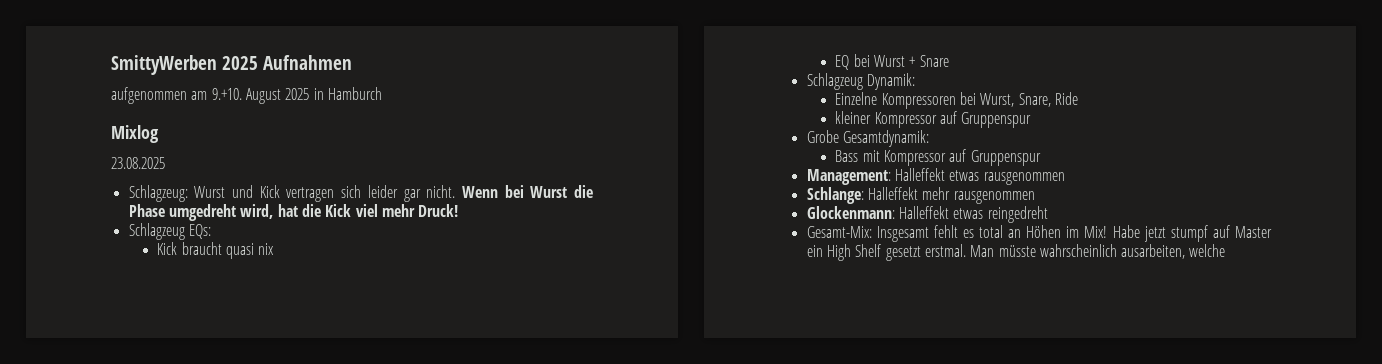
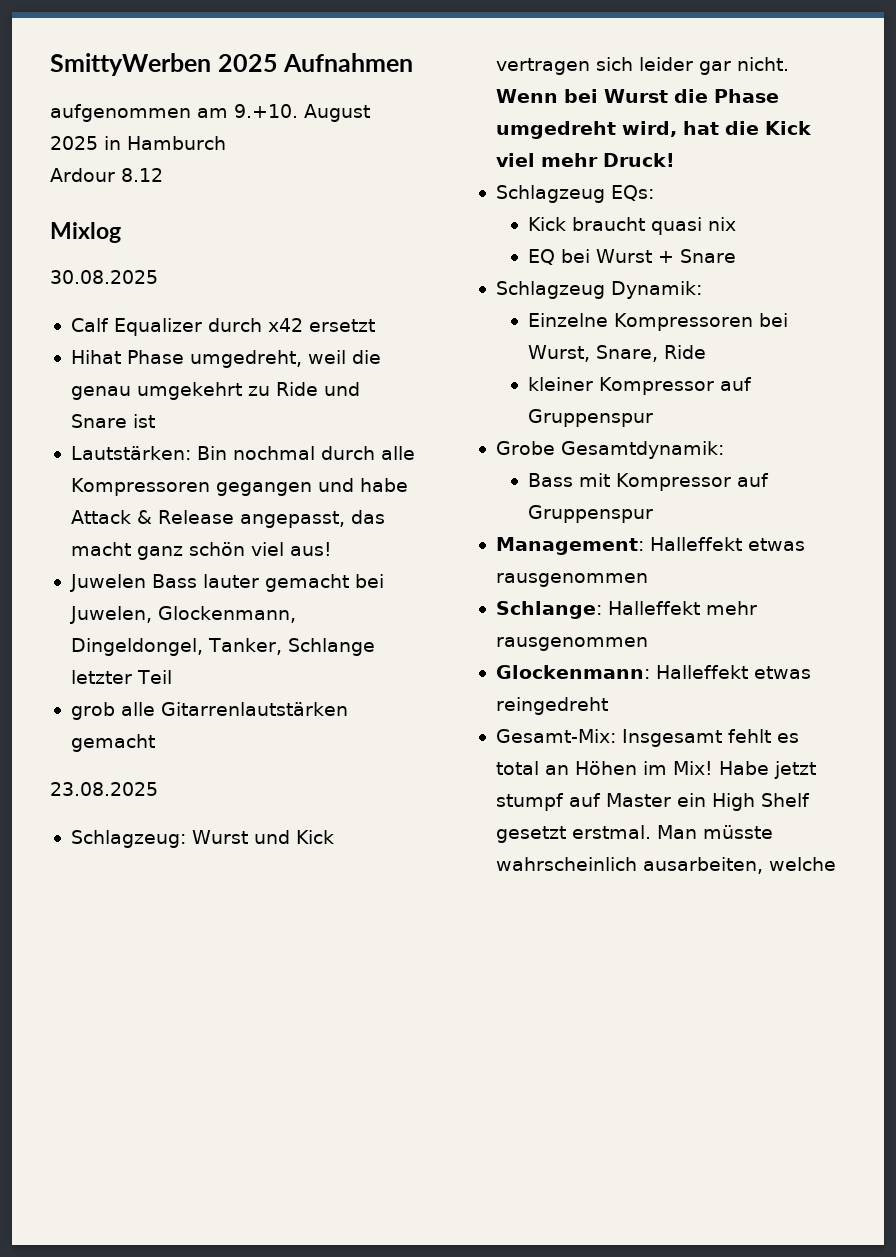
+ Ardour 8.12
+ 30.08.2025
+ Calf Equalizer durch x42 ersetzt
+ Hihat Phase umgedreht, weil die genau umgekehrt zu Ride und Snare ist
+ Lautstärken: Bin nochmal durch alle Kompressoren gegangen und habe Attack & Release angepasst, das macht ganz schön viel aus!
+ Juwelen Bass lauter gemacht bei Juwelen, Glockenmann, Dingeldongel, Tanker, Schlange letzter Teil
+ grob alle Gitarrenlautstärken gemacht

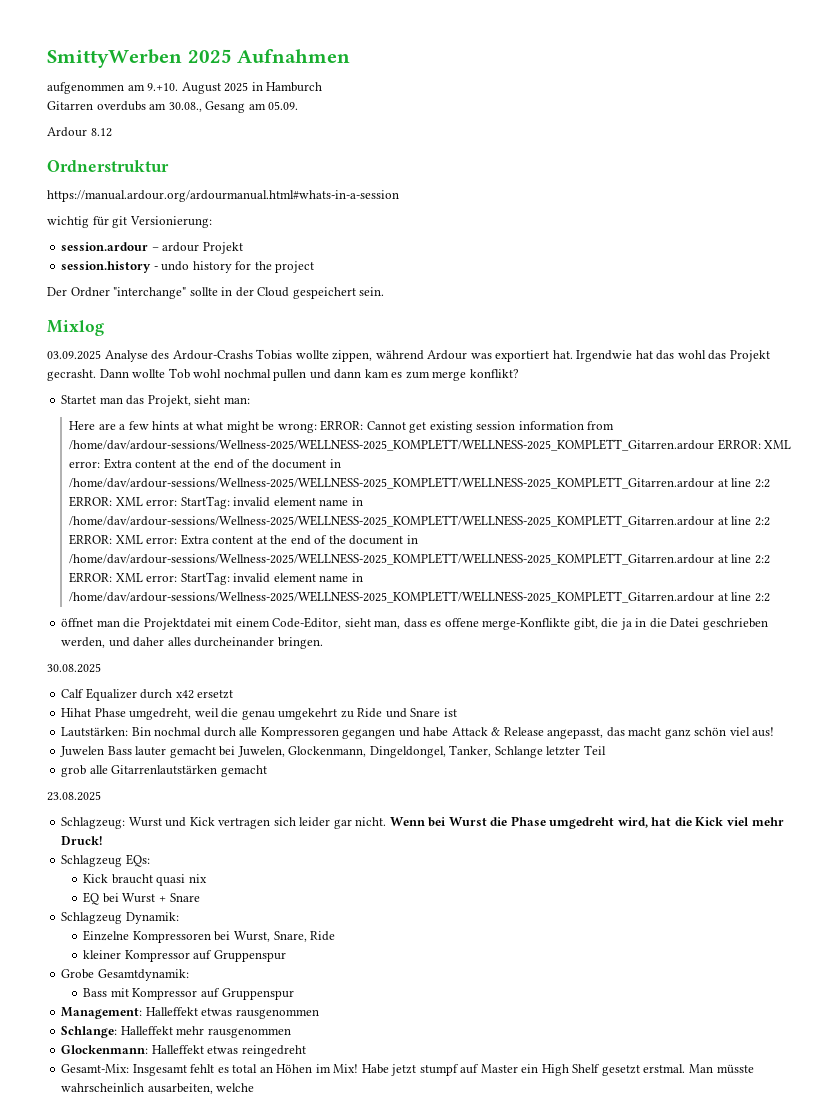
+ Gitarren overdubs am 30.08., Gesang am 05.09.
  Ardour 8.12
+ Ordnerstruktur
+ https://manual.ardour.org/ardourmanual.html#whats-in-a-session
+ wichtig für git Versionierung:
+ session.ardour – ardour Projekt
+ session.history - undo history for the project
+ Der Ordner "interchange" sollte in der Cloud gespeichert sein.
  Mixlog
+ 03.09.2025 Analyse des Ardour-Crashs Tobias wollte zippen, während Ardour was exportiert hat. Irgendwie hat das wohl das Projekt gecrasht. Dann wollte Tob wohl nochmal pullen und dann kam es zum merge konflikt?
+ Startet man das Projekt, sieht man:
+ Here are a few hints at what might be wrong: ERROR: Cannot get existing session information from /home/dav/ardour-sessions/Wellness-2025/WELLNESS-2025_KOMPLETT/WELLNESS-2025_KOMPLETT_Gitarren.ardour ERROR: XML error: Extra content at the end of the document in /home/dav/ardour-sessions/Wellness-2025/WELLNESS-2025_KOMPLETT/WELLNESS-2025_KOMPLETT_Gitarren.ardour at line 2:2 ERROR: XML error: StartTag: invalid element name in /home/dav/ardour-sessions/Wellness-2025/WELLNESS-2025_KOMPLETT/WELLNESS-2025_KOMPLETT_Gitarren.ardour at line 2:2 ERROR: XML error: Extra content at the end of the document in /home/dav/ardour-sessions/Wellness-2025/WELLNESS-2025_KOMPLETT/WELLNESS-2025_KOMPLETT_Gitarren.ardour at line 2:2 ERROR: XML error: StartTag: invalid element name in /home/dav/ardour-sessions/Wellness-2025/WELLNESS-2025_KOMPLETT/WELLNESS-2025_KOMPLETT_Gitarren.ardour at line 2:2
+ öffnet man die Projektdatei mit einem Code-Editor, sieht man, dass es offene merge-Konflikte gibt, die ja in die Datei geschrieben werden, und daher alles durcheinander bringen.

